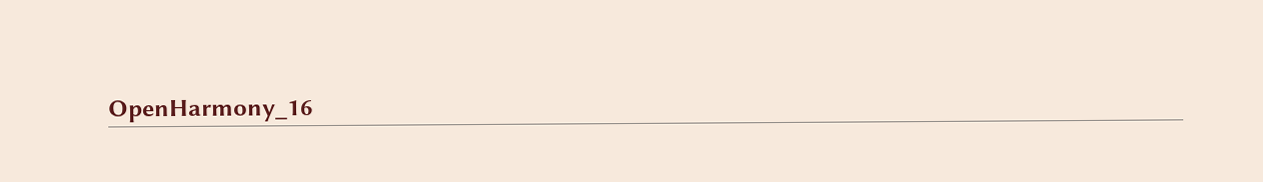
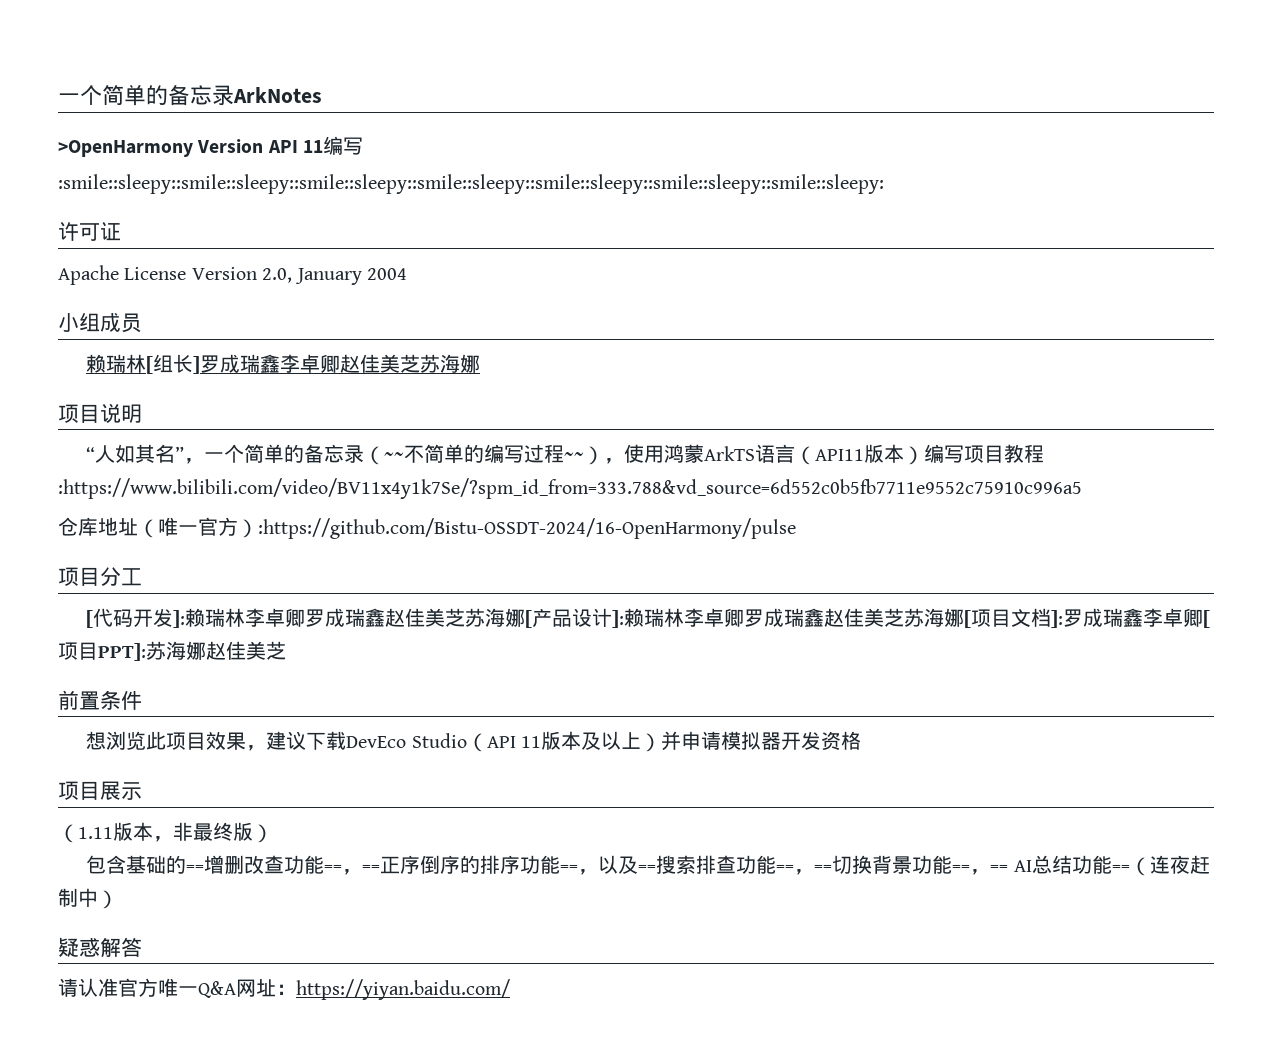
- OpenHarmony_16
+ 一个简单的备忘录ArkNotes
+ >OpenHarmony Version API 11编写
+ :smile::sleepy::smile::sleepy::smile::sleepy::smile::sleepy::smile::sleepy::smile::sleepy::smile::sleepy:
+ 许可证
+ Apache License Version 2.0, January 2004
+ 小组成员
+ 赖瑞林[组长]罗成瑞鑫李卓卿赵佳美芝苏海娜
+ 项目说明
+ “人如其名”，一个简单的备忘录（~~不简单的编写过程~~），使用鸿蒙ArkTS语言（API11版本）编写项目教程:https://www.bilibili.com/video/BV11x4y1k7Se/?spm_id_from=333.788&vd_source=6d552c0b5fb7711e9552c75910c996a5
+ 仓库地址（唯一官方）:https://github.com/Bistu-OSSDT-2024/16-OpenHarmony/pulse
+ 项目分工
+ [代码开发]:赖瑞林李卓卿罗成瑞鑫赵佳美芝苏海娜[产品设计]:赖瑞林李卓卿罗成瑞鑫赵佳美芝苏海娜[项目文档]:罗成瑞鑫李卓卿[项目PPT]:苏海娜赵佳美芝
+ 前置条件
+ 想浏览此项目效果，建议下载DevEco Studio（API 11版本及以上）并申请模拟器开发资格
+ 项目展示
+ （1.11版本，非最终版）
+ 包含基础的==增删改查功能==，==正序倒序的排序功能==，以及==搜索排查功能==，==切换背景功能==，== AI总结功能==（连夜赶制中）
+ 疑惑解答
+ 请认准官方唯一Q&A网址：https://yiyan.baidu.com/

